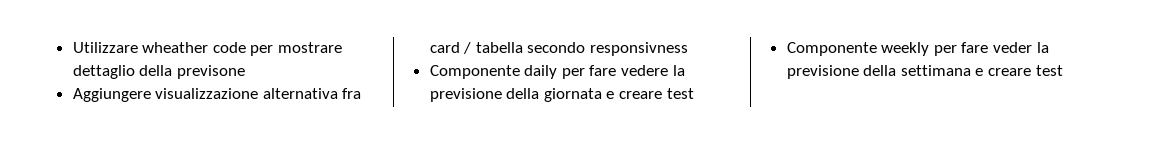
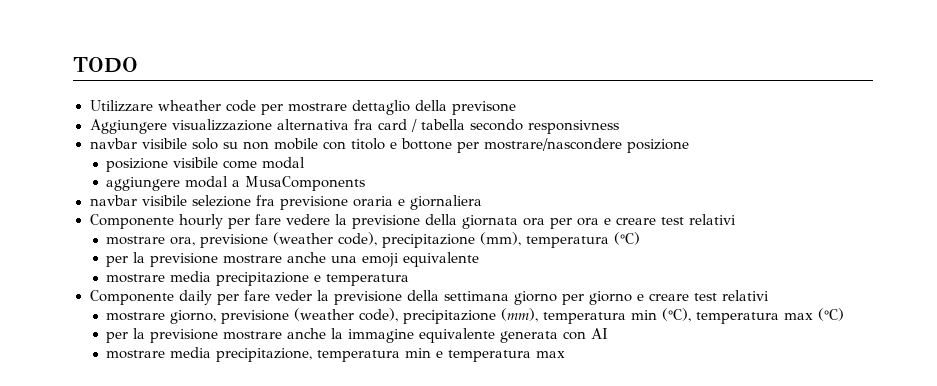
+ TODO
- Componente daily per fare vedere la previsione della giornata e creare test
- Componente weekly per fare veder la previsione della settimana e creare test
+ navbar visibile solo su non mobile con titolo e bottone per mostrare/nascondere posizione
+ posizione visibile come modal
+ aggiungere modal a MusaComponents
+ navbar visibile selezione fra previsione oraria e giornaliera
+ Componente hourly per fare vedere la previsione della giornata ora per ora e creare test relativi
+ mostrare ora, previsione (weather code), precipitazione (mm), temperatura (°C)
+ per la previsione mostrare anche una emoji equivalente
+ mostrare media precipitazione e temperatura
+ Componente daily per fare veder la previsione della settimana giorno per giorno e creare test relativi
+ mostrare giorno, previsione (weather code), precipitazione (mm), temperatura min (°C), temperatura max (°C)
+ per la previsione mostrare anche la immagine equivalente generata con AI
+ mostrare media precipitazione, temperatura min e temperatura max

